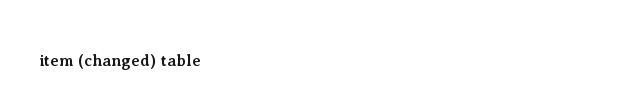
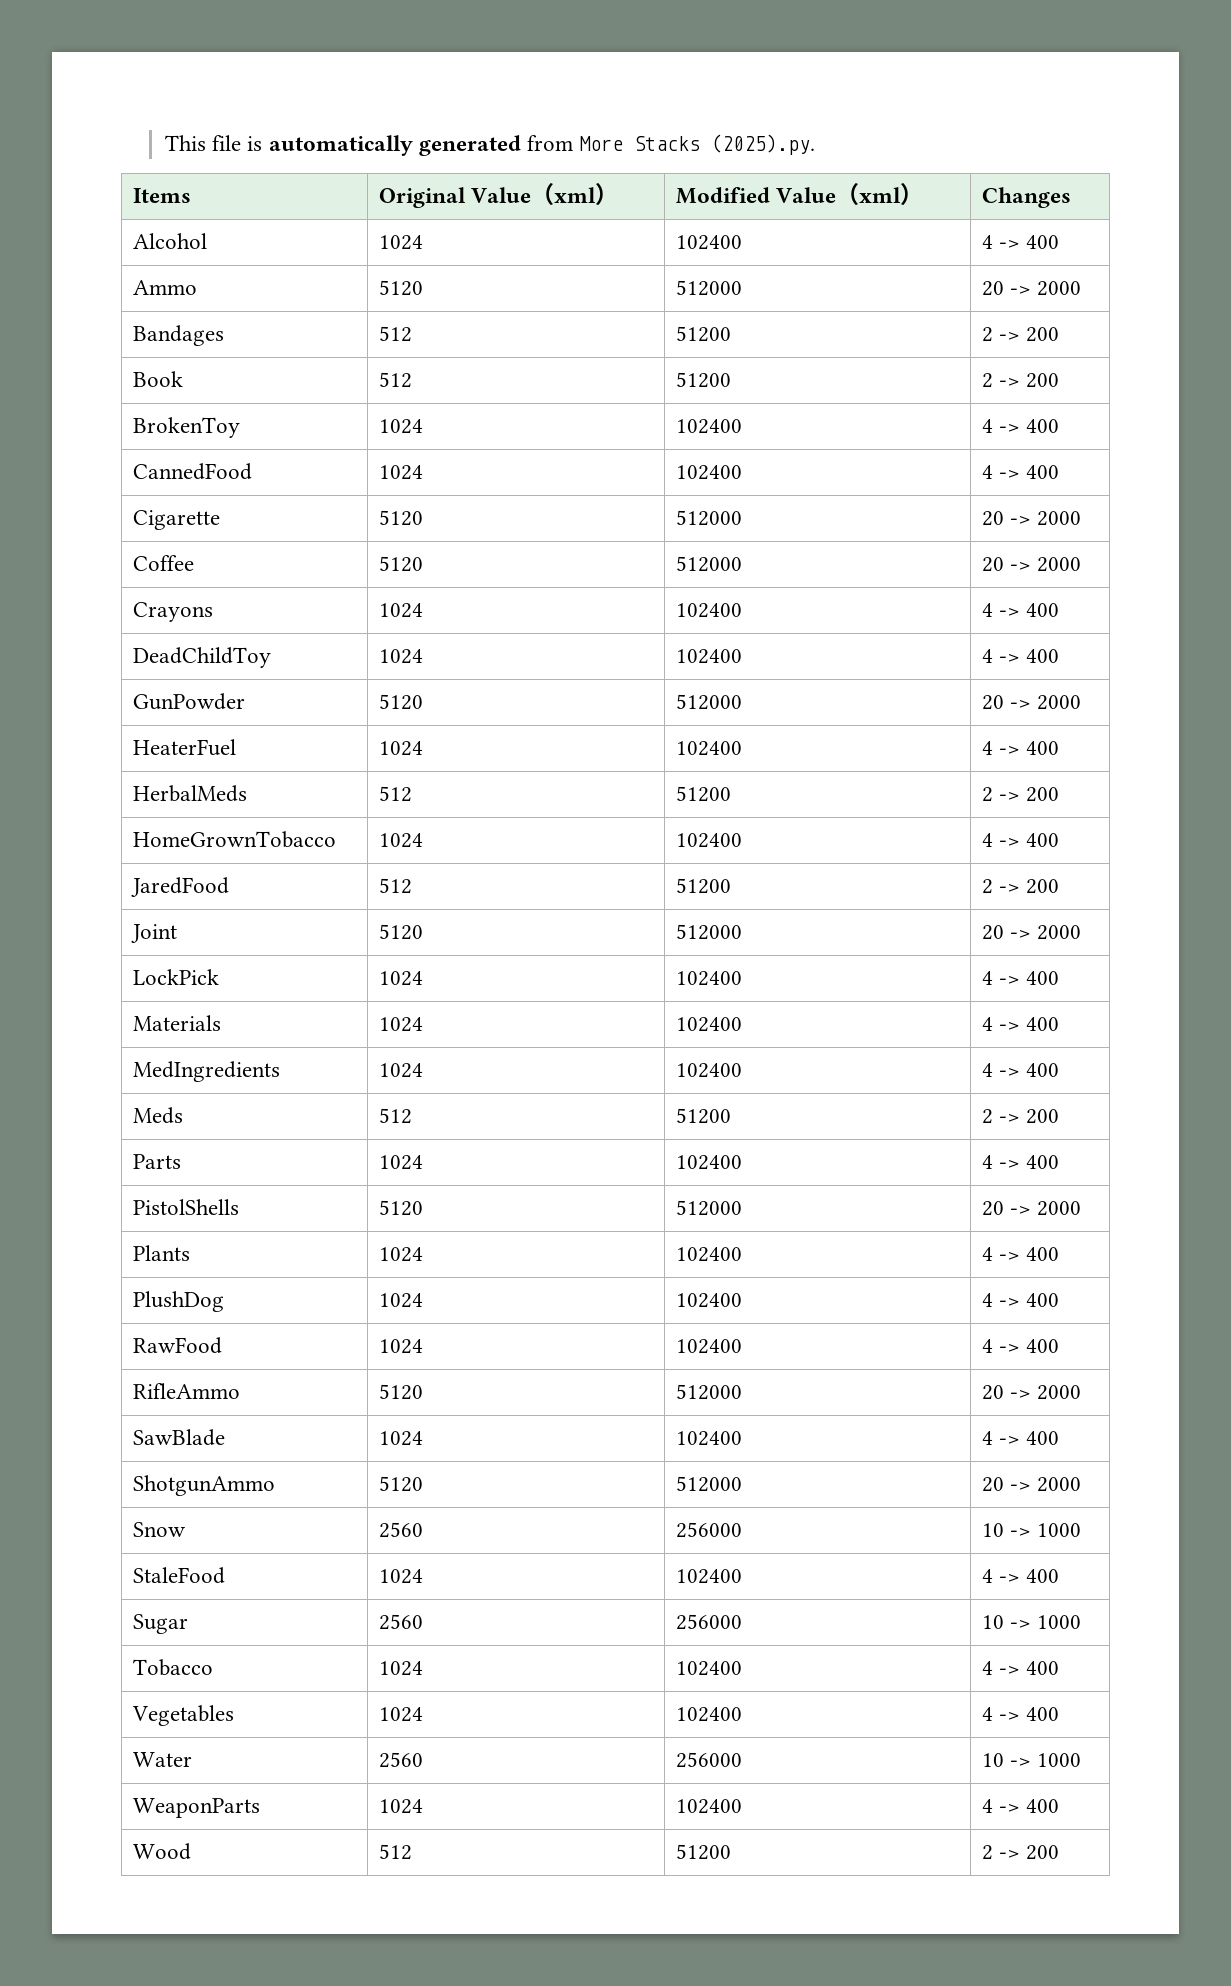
- item (changed) table
+ This file is automatically generated from More Stacks (2025).py.
+ Items | Original Value（xml） | Modified Value（xml） | Changes
+ Alcohol | 1024 | 102400 | 4 -> 400
+ Ammo | 5120 | 512000 | 20 -> 2000
+ Bandages | 512 | 51200 | 2 -> 200
+ Book | 512 | 51200 | 2 -> 200
+ BrokenToy | 1024 | 102400 | 4 -> 400
+ CannedFood | 1024 | 102400 | 4 -> 400
+ Cigarette | 5120 | 512000 | 20 -> 2000
+ Coffee | 5120 | 512000 | 20 -> 2000
+ Crayons | 1024 | 102400 | 4 -> 400
+ DeadChildToy | 1024 | 102400 | 4 -> 400
+ GunPowder | 5120 | 512000 | 20 -> 2000
+ HeaterFuel | 1024 | 102400 | 4 -> 400
+ HerbalMeds | 512 | 51200 | 2 -> 200
+ HomeGrownTobacco | 1024 | 102400 | 4 -> 400
+ JaredFood | 512 | 51200 | 2 -> 200
+ Joint | 5120 | 512000 | 20 -> 2000
+ LockPick | 1024 | 102400 | 4 -> 400
+ Materials | 1024 | 102400 | 4 -> 400
+ MedIngredients | 1024 | 102400 | 4 -> 400
+ Meds | 512 | 51200 | 2 -> 200
+ Parts | 1024 | 102400 | 4 -> 400
+ PistolShells | 5120 | 512000 | 20 -> 2000
+ Plants | 1024 | 102400 | 4 -> 400
+ PlushDog | 1024 | 102400 | 4 -> 400
+ RawFood | 1024 | 102400 | 4 -> 400
+ RifleAmmo | 5120 | 512000 | 20 -> 2000
+ SawBlade | 1024 | 102400 | 4 -> 400
+ ShotgunAmmo | 5120 | 512000 | 20 -> 2000
+ Snow | 2560 | 256000 | 10 -> 1000
+ StaleFood | 1024 | 102400 | 4 -> 400
+ Sugar | 2560 | 256000 | 10 -> 1000
+ Tobacco | 1024 | 102400 | 4 -> 400
+ Vegetables | 1024 | 102400 | 4 -> 400
+ Water | 2560 | 256000 | 10 -> 1000
+ WeaponParts | 1024 | 102400 | 4 -> 400
+ Wood | 512 | 51200 | 2 -> 200

